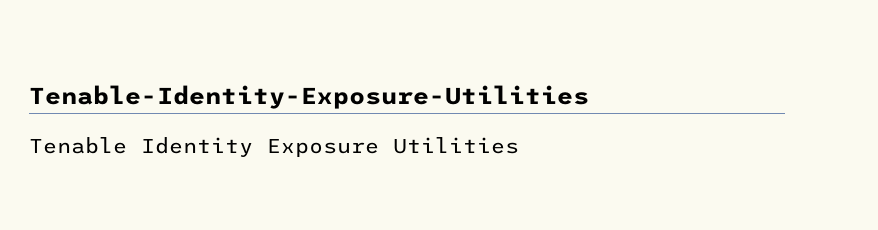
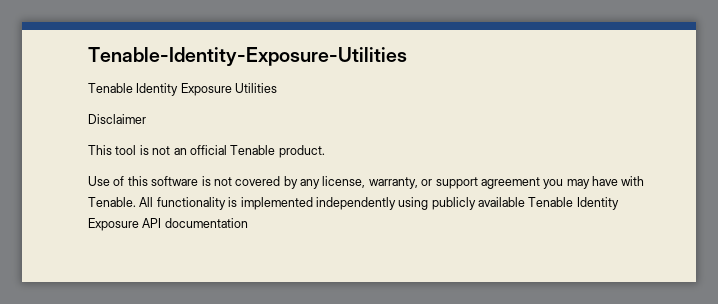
+ Disclaimer
+ This tool is not an official Tenable product.
+ Use of this software is not covered by any license, warranty, or support agreement you may have with Tenable. All functionality is implemented independently using publicly available Tenable Identity Exposure API documentation

